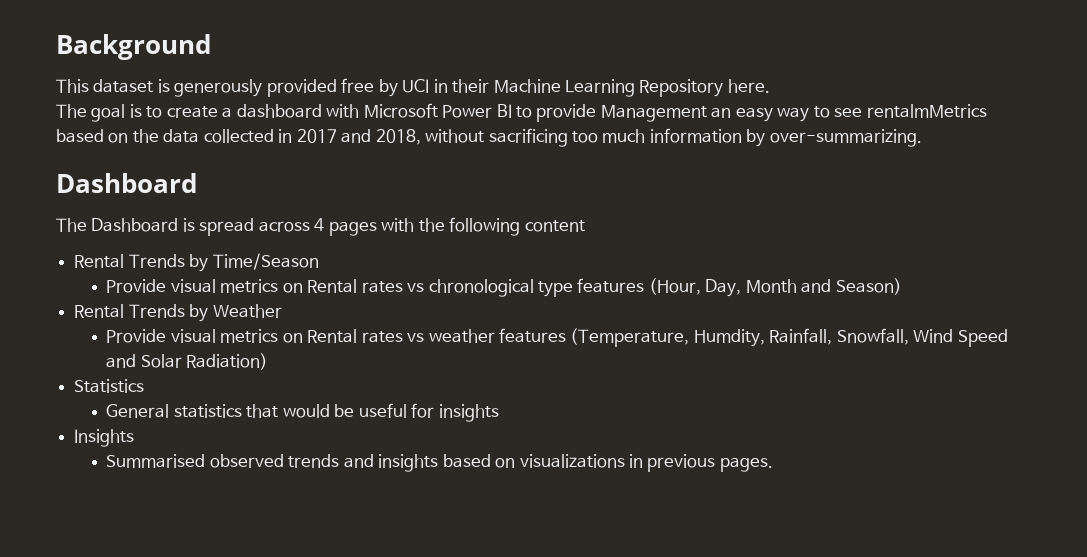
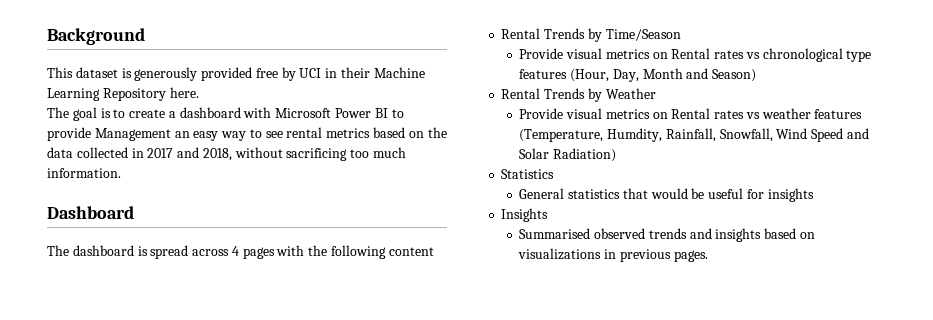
- The goal is to create a dashboard with Microsoft Power BI to provide Management an easy way to see rentalmMetrics based on the data collected in 2017 and 2018, without sacrificing too much information by over-summarizing.
+ The goal is to create a dashboard with Microsoft Power BI to provide Management an easy way to see rental metrics based on the data collected in 2017 and 2018, without sacrificing too much information.
- The Dashboard is spread across 4 pages with the following content
+ The dashboard is spread across 4 pages with the following content

